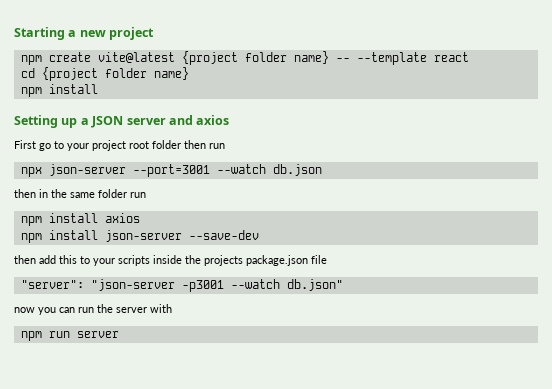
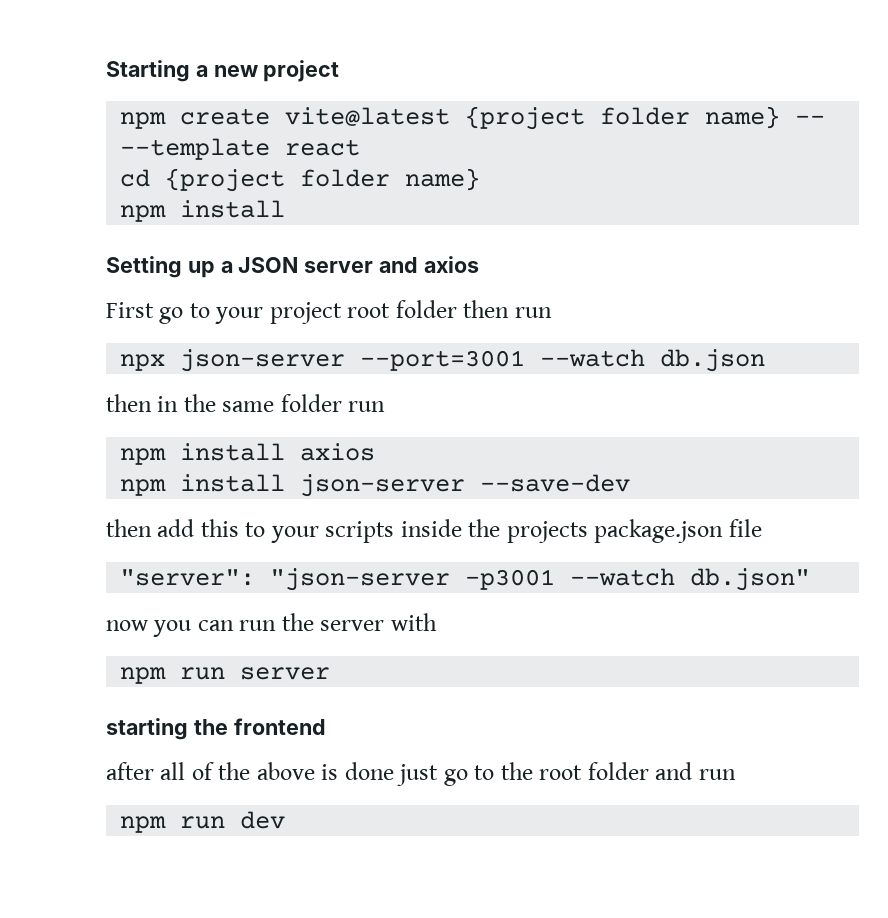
+ starting the frontend
+ after all of the above is done just go to the root folder and run
+ npm run dev

